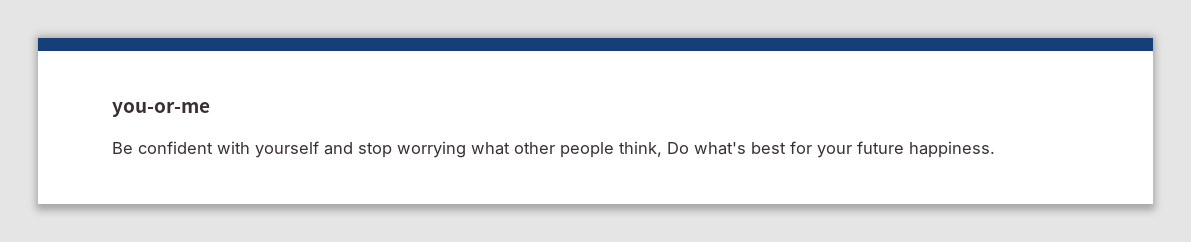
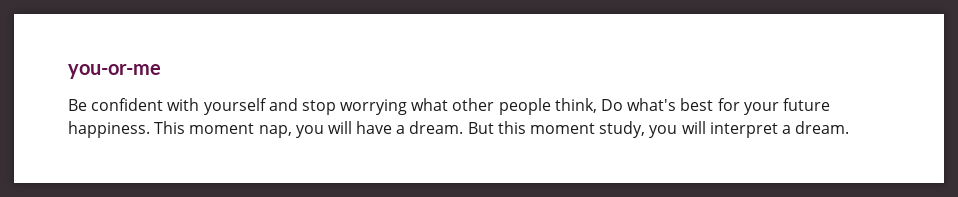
+ This moment nap, you will have a dream. But this moment study, you will interpret a dream.

